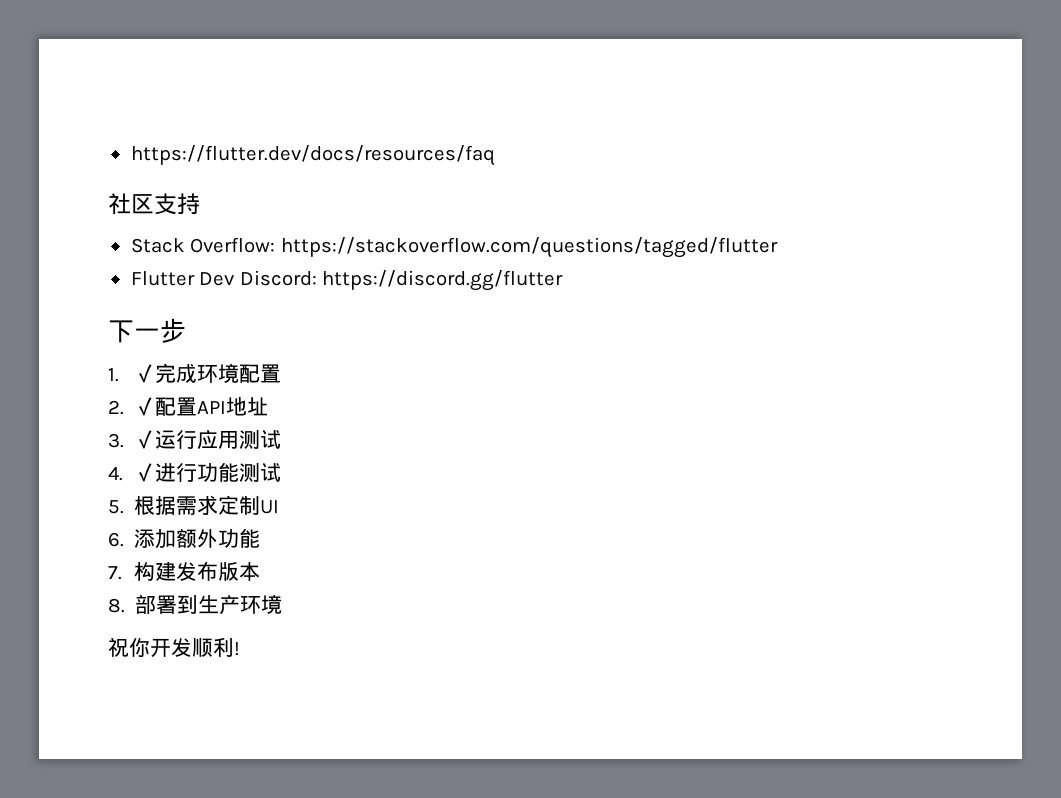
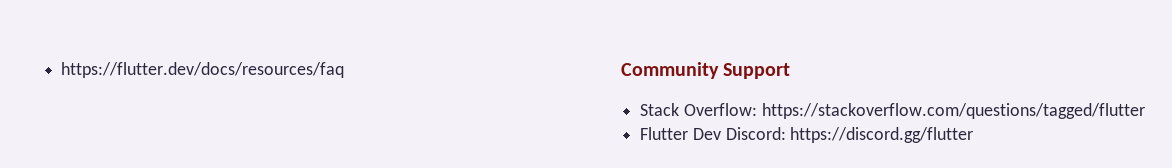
- 社区支持
+ Community Support
- 下一步
- 1. ✓完成环境配置
- 2. ✓配置API地址
- 3. ✓运行应用测试
- 4. ✓进行功能测试
- 5.根据需求定制UI
- 6.添加额外功能
- 7.构建发布版本
- 8.部署到生产环境
- 祝你开发顺利!

